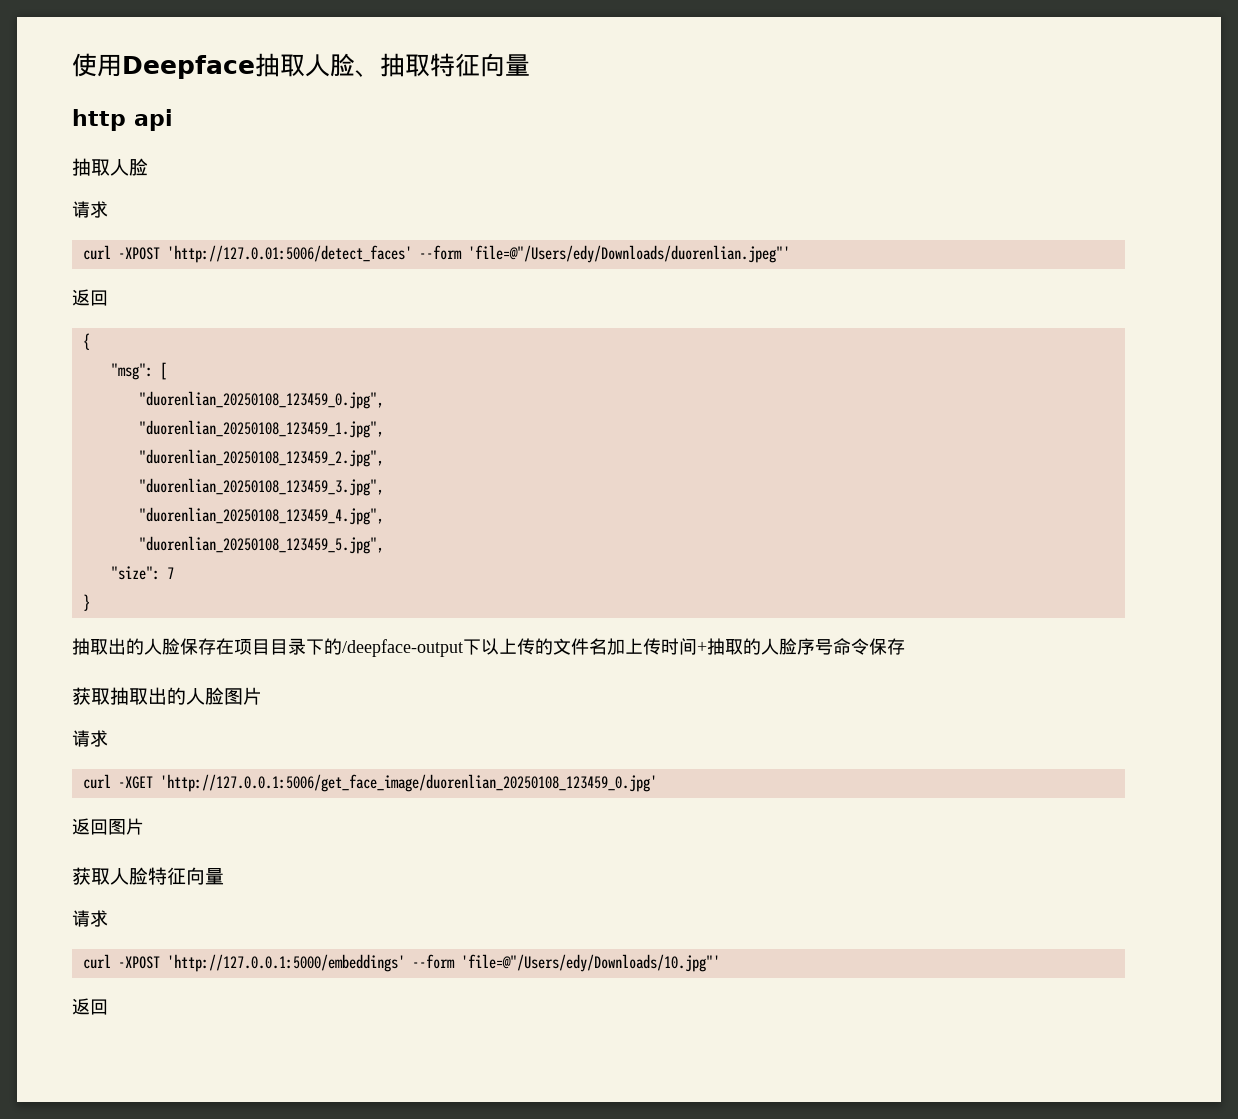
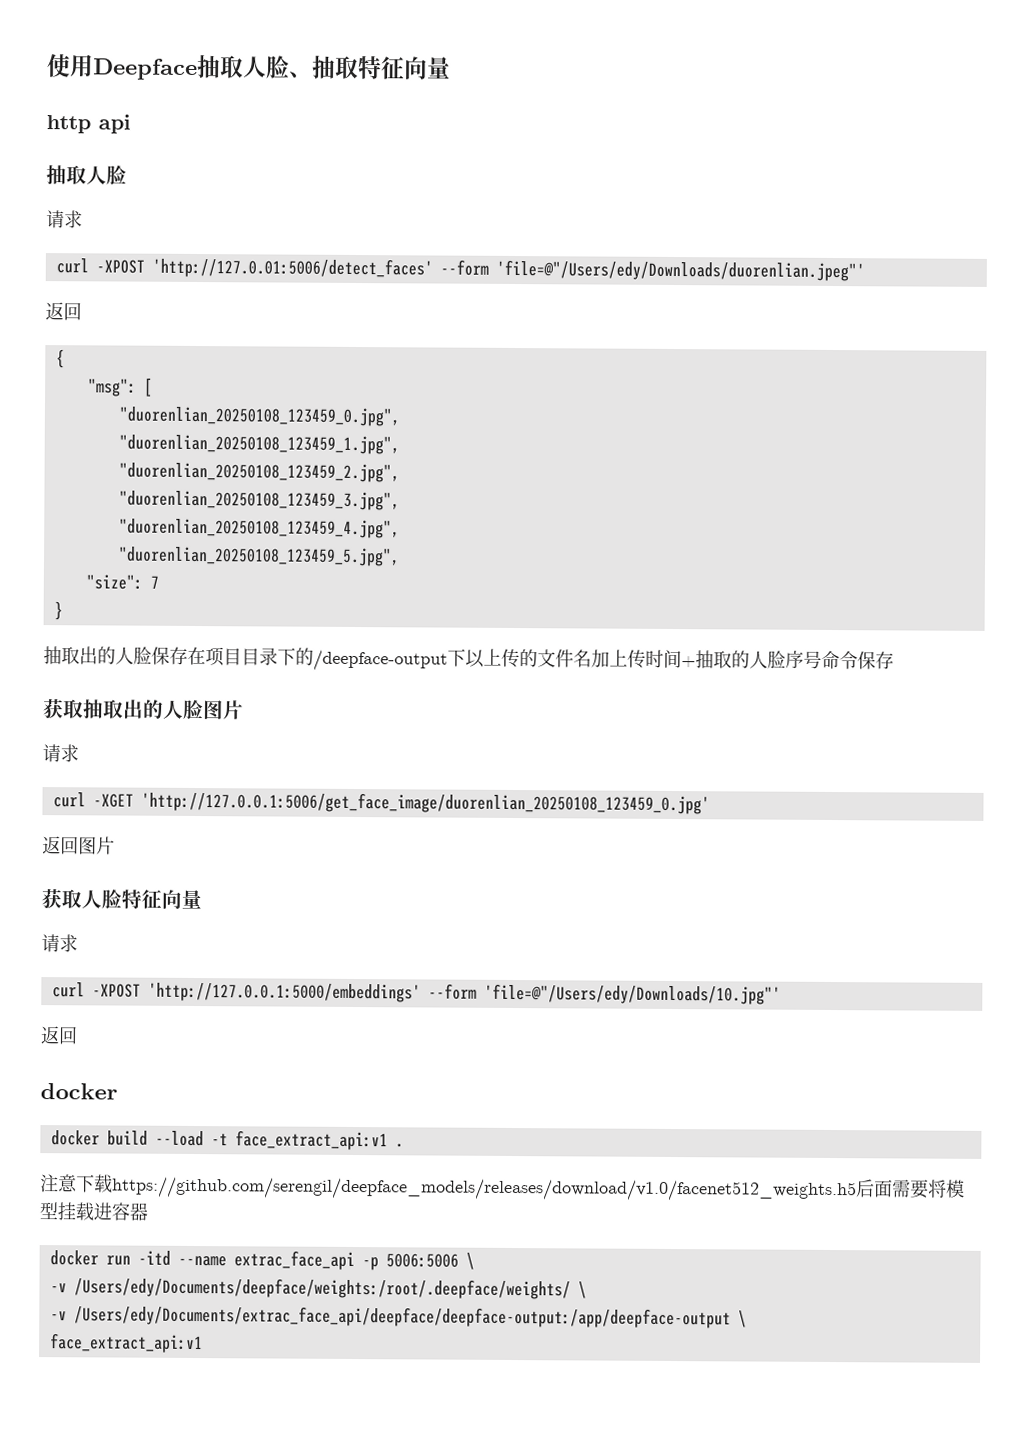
  curl -XPOST 'http://127.0.0.1:5000/embeddings' --form 'file=@"/Users/edy/Downloads/10.jpg"'
  返回
+ docker
+ docker build --load -t face_extract_api:v1 .
+ 注意下载https://github.com/serengil/deepface_models/releases/download/v1.0/facenet512_weights.h5后面需要将模型挂载进容器
+ docker run -itd --name extrac_face_api -p 5006:5006 \
+ -v /Users/edy/Documents/deepface/weights:/root/.deepface/weights/ \
+ -v /Users/edy/Documents/extrac_face_api/deepface/deepface-output:/app/deepface-output \
+ face_extract_api:v1

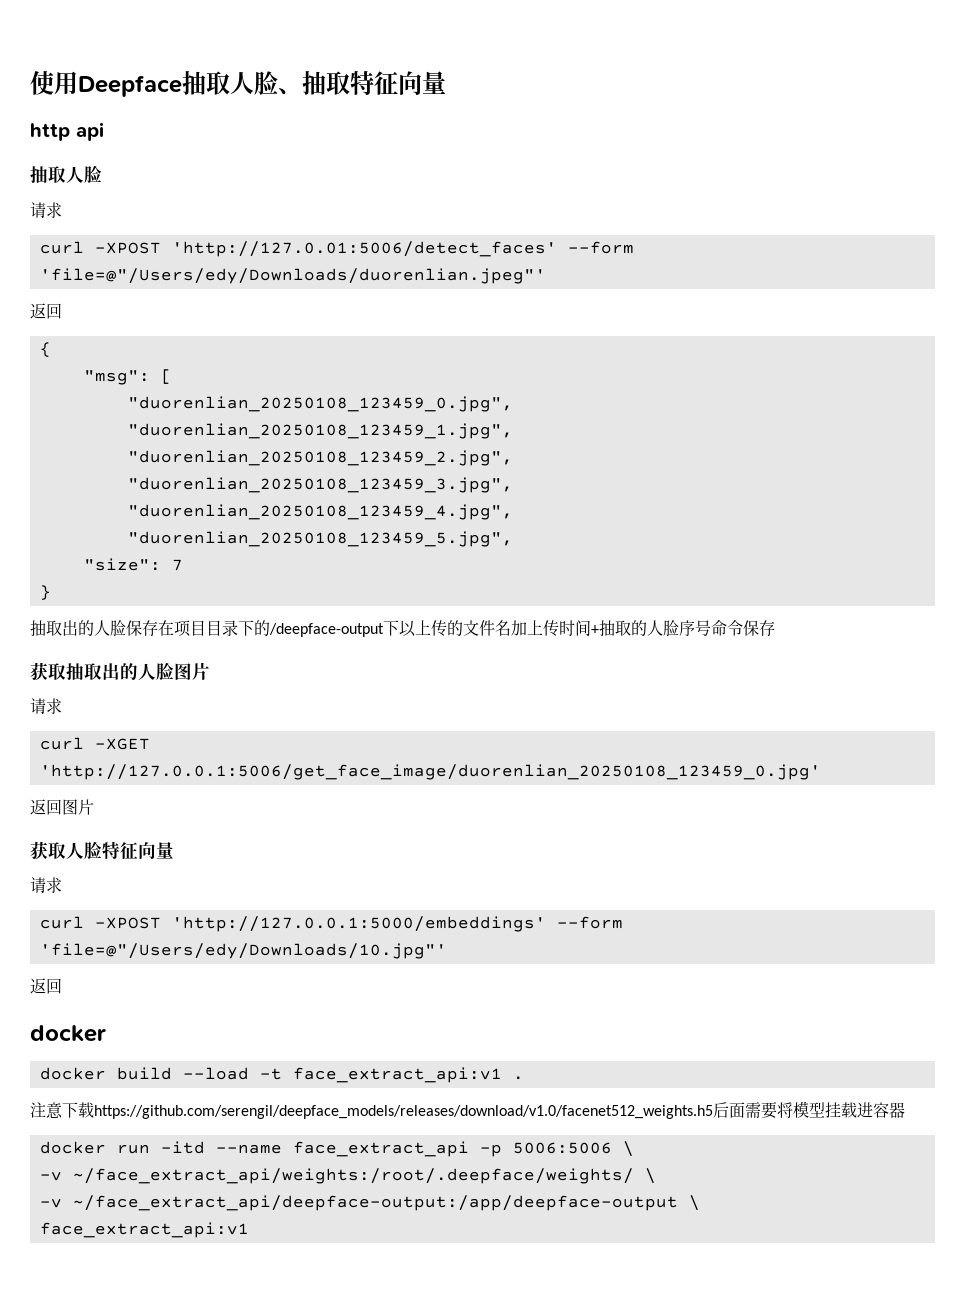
- docker run -itd --name extrac_face_api -p 5006:5006 \
+ docker run -itd --name face_extract_api -p 5006:5006 \
- -v /Users/edy/Documents/deepface/weights:/root/.deepface/weights/ \
- -v /Users/edy/Documents/extrac_face_api/deepface/deepface-output:/app/deepface-output \
+ -v ~/face_extract_api/weights:/root/.deepface/weights/ \
+ -v ~/face_extract_api/deepface-output:/app/deepface-output \

